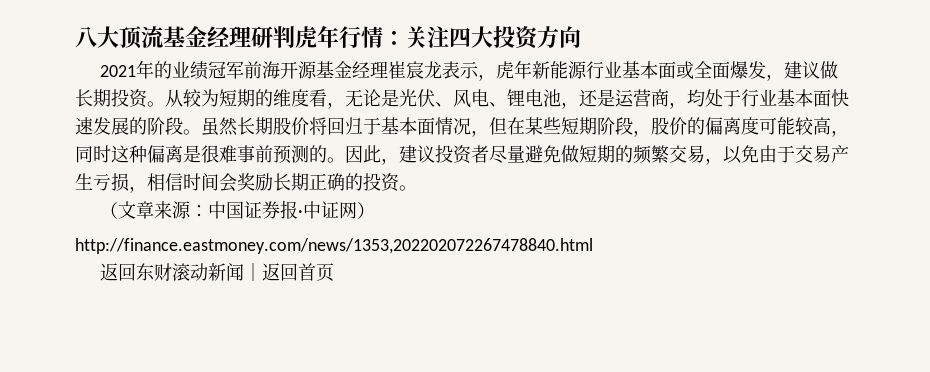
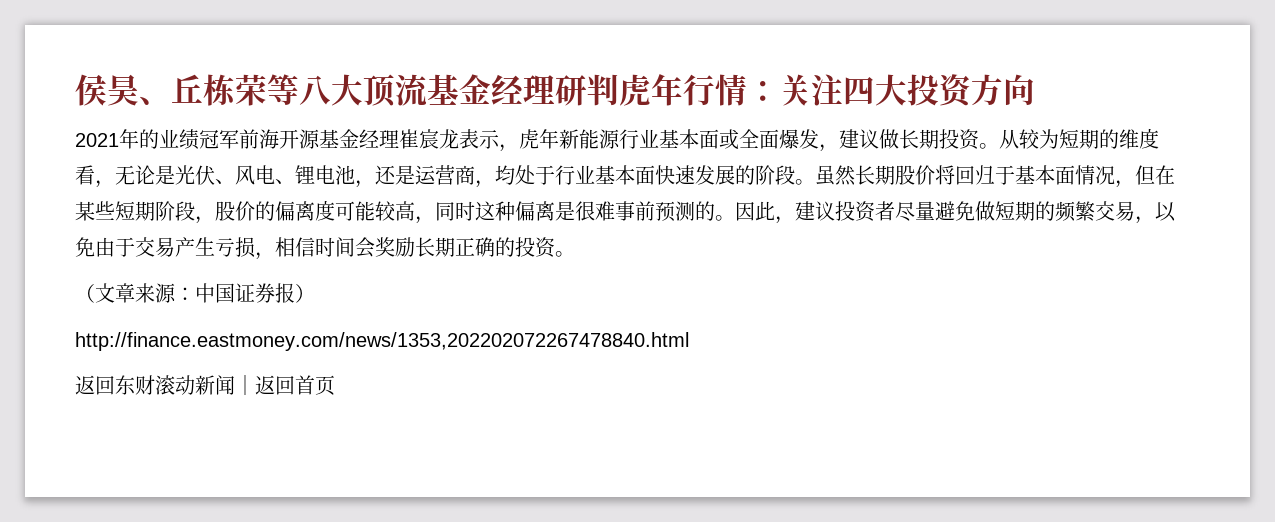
- 八大顶流基金经理研判虎年行情：关注四大投资方向
+ 侯昊、丘栋荣等八大顶流基金经理研判虎年行情：关注四大投资方向
- （文章来源：中国证券报·中证网）
+ （文章来源：中国证券报）

